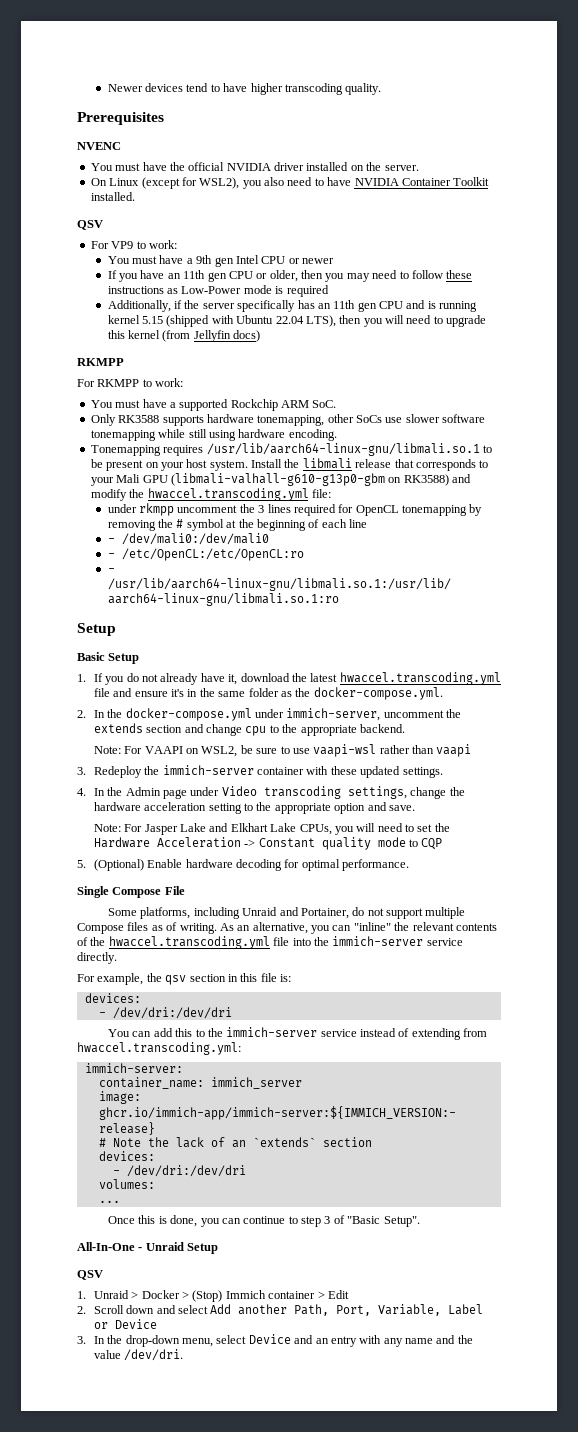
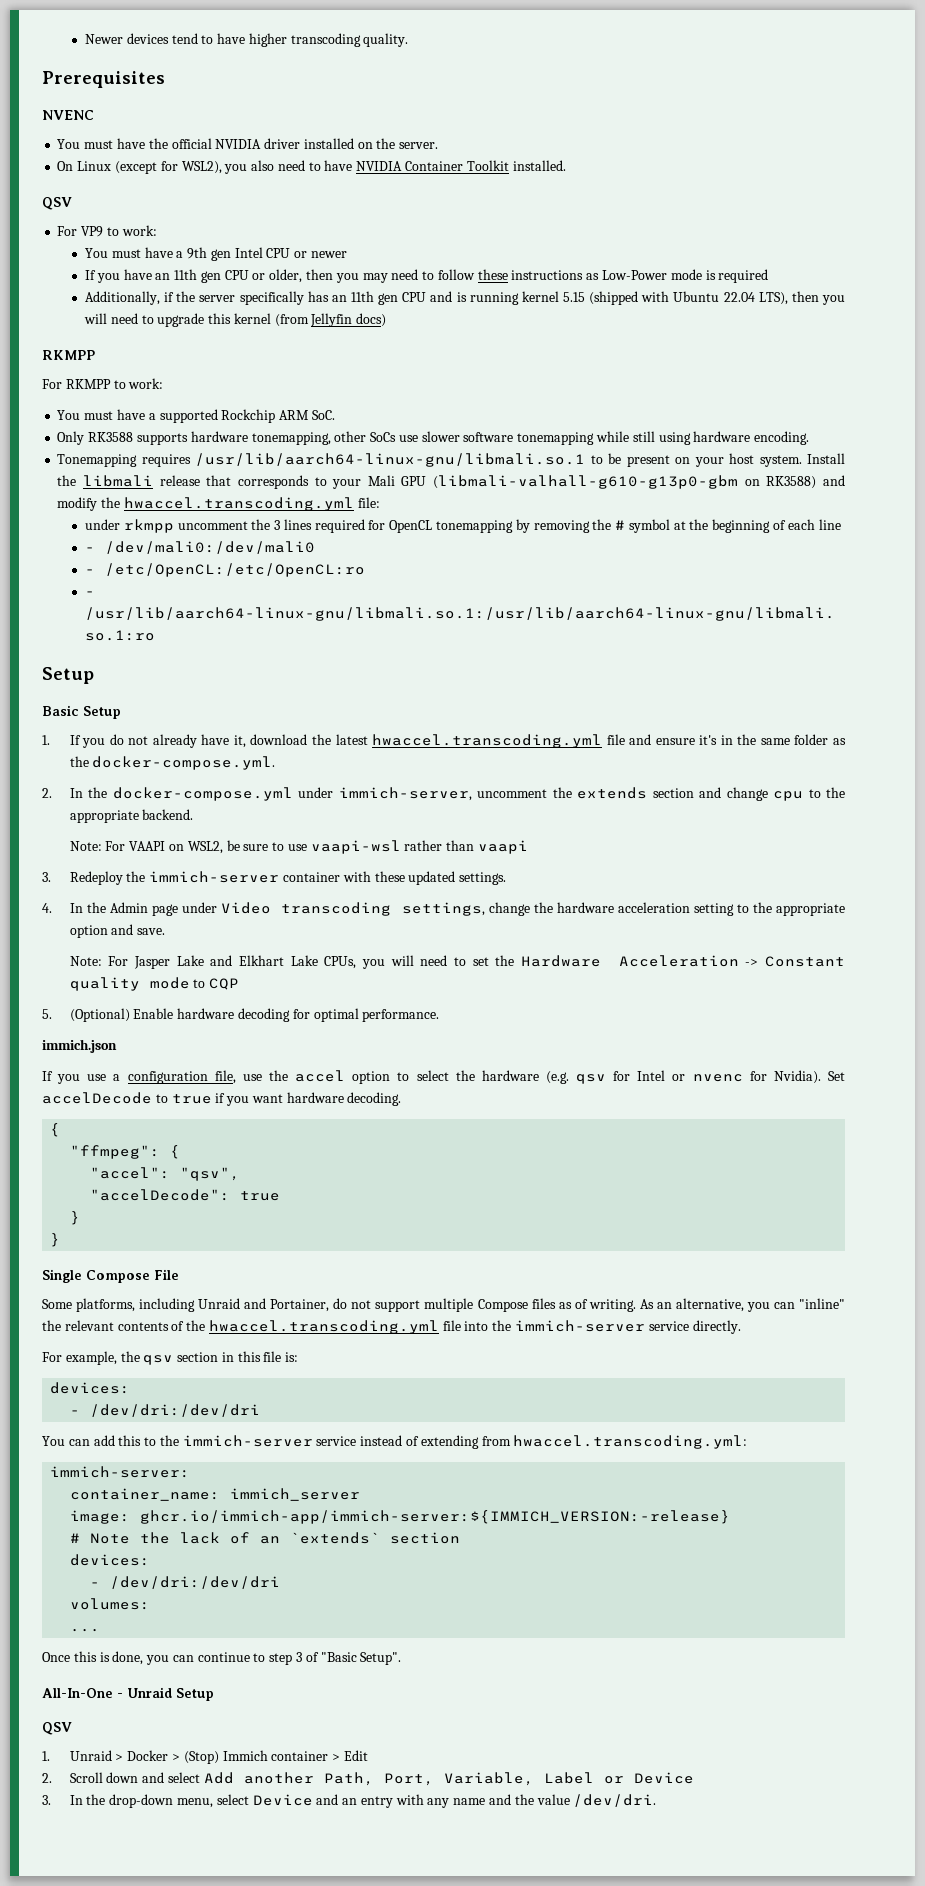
+ immich.json
+ If you use a configuration file, use the accel option to select the hardware (e.g. qsv for Intel or nvenc for Nvidia). Set accelDecode to true if you want hardware decoding.
+ {
+ "ffmpeg": {
+ "accel": "qsv",
+ "accelDecode": true
+ }
+ }

